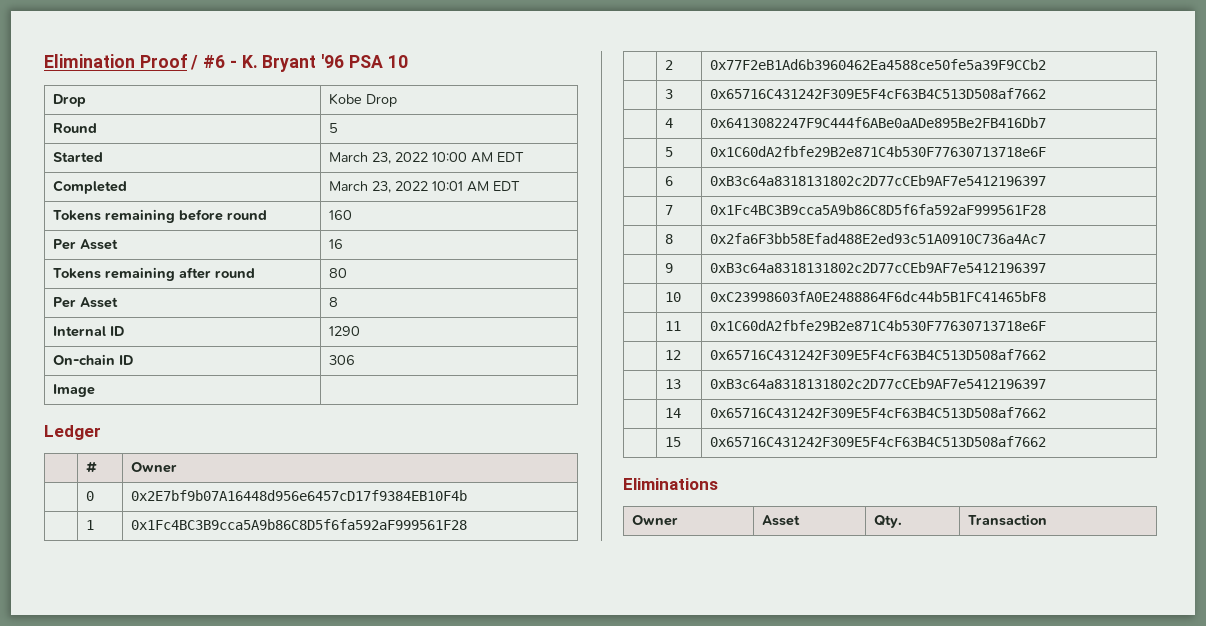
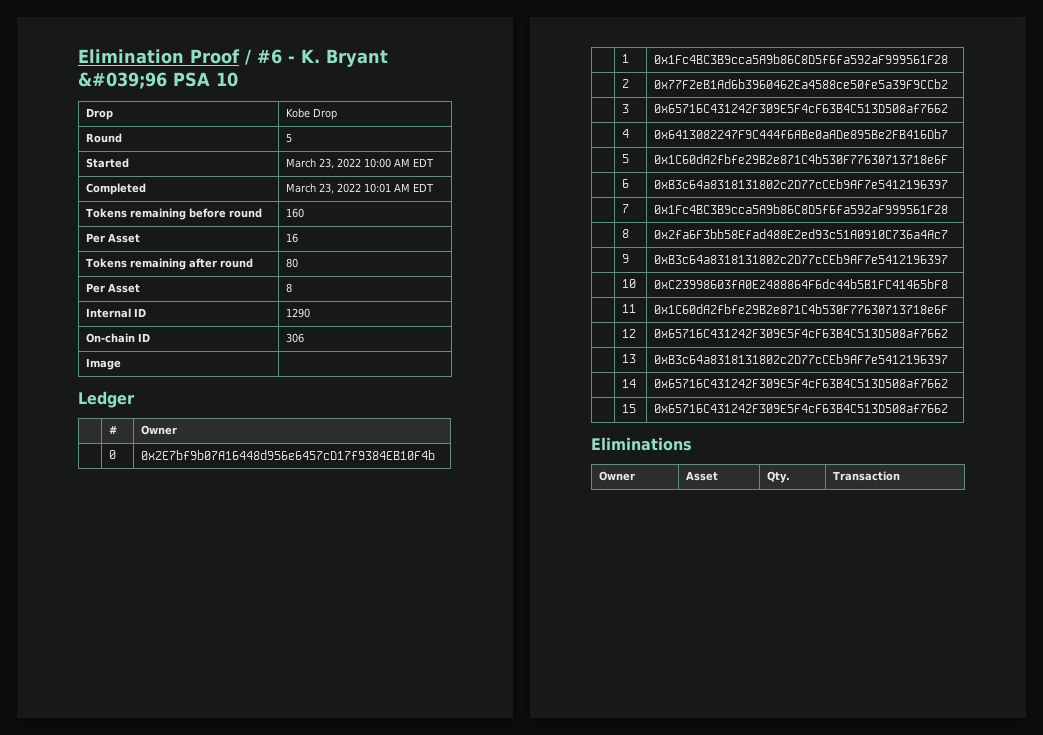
- Elimination Proof / #6 - K. Bryant '96 PSA 10
+ Elimination Proof / #6 - K. Bryant &#039;96 PSA 10

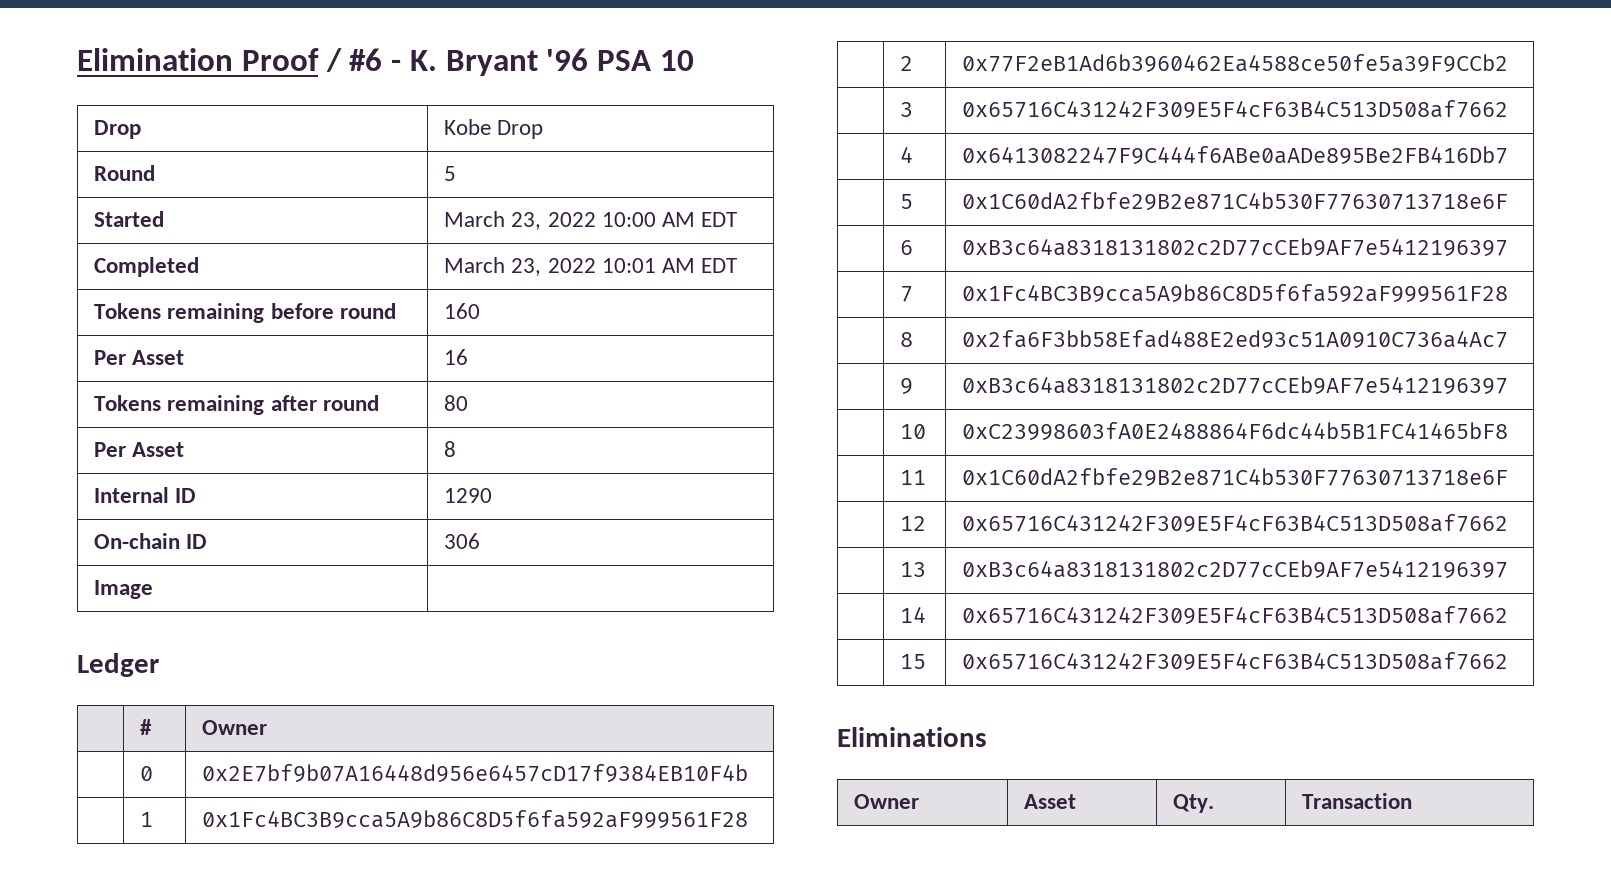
- Elimination Proof / #6 - K. Bryant &#039;96 PSA 10
+ Elimination Proof / #6 - K. Bryant '96 PSA 10

